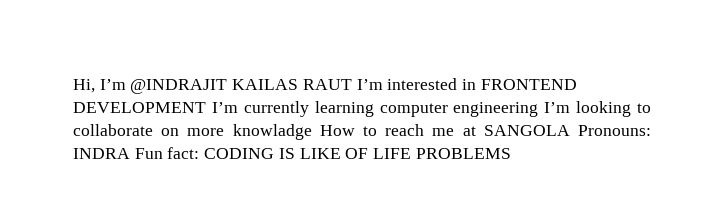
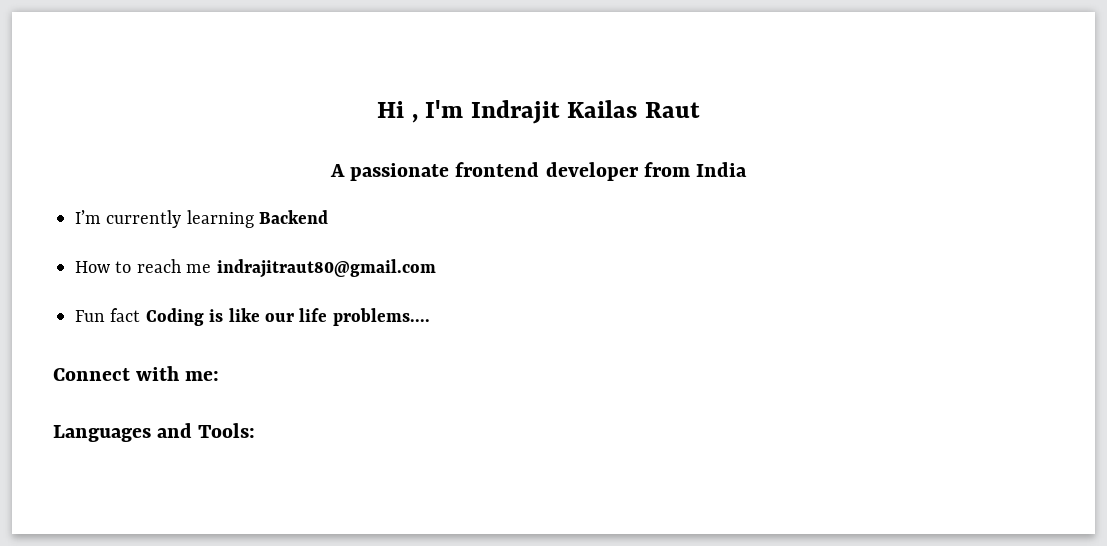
- Hi, I’m @INDRAJIT KAILAS RAUT I’m interested in FRONTEND DEVELOPMENT I’m currently learning computer engineering I’m looking to collaborate on more knowladge How to reach me at SANGOLA Pronouns: INDRA Fun fact: CODING IS LIKE OF LIFE PROBLEMS
+ Hi , I'm Indrajit Kailas Raut
+ A passionate frontend developer from India
+ I’m currently learning Backend
+ How to reach me indrajitraut80@gmail.com
+ Fun fact Coding is like our life problems....
+ Connect with me:
+ Languages and Tools:

